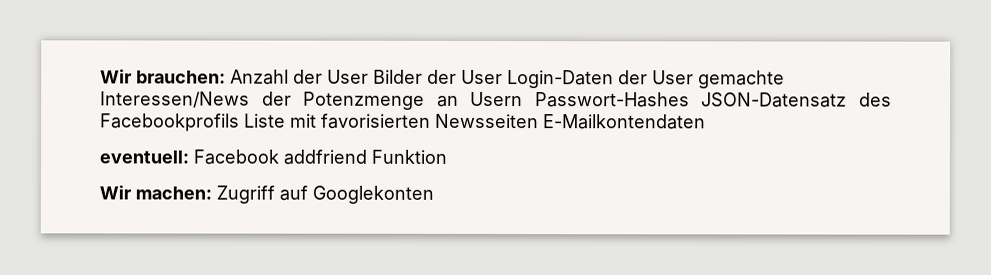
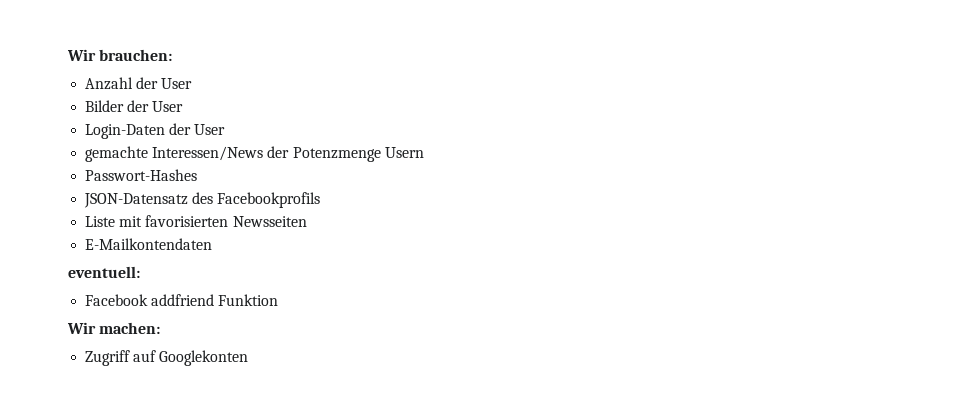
- Wir brauchen: Anzahl der User Bilder der User Login-Daten der User gemachte Interessen/News der Potenzmenge an Usern Passwort-Hashes JSON-Datensatz des Facebookprofils Liste mit favorisierten Newsseiten E-Mailkontendaten
+ Wir brauchen:
+ Anzahl der User
+ Bilder der User
+ Login-Daten der User
+ gemachte Interessen/News der Potenzmenge Usern
+ Passwort-Hashes
+ JSON-Datensatz des Facebookprofils
+ Liste mit favorisierten Newsseiten
+ E-Mailkontendaten
- eventuell: Facebook addfriend Funktion
+ eventuell:
+ Facebook addfriend Funktion
- Wir machen: Zugriff auf Googlekonten
+ Wir machen:
+ Zugriff auf Googlekonten

